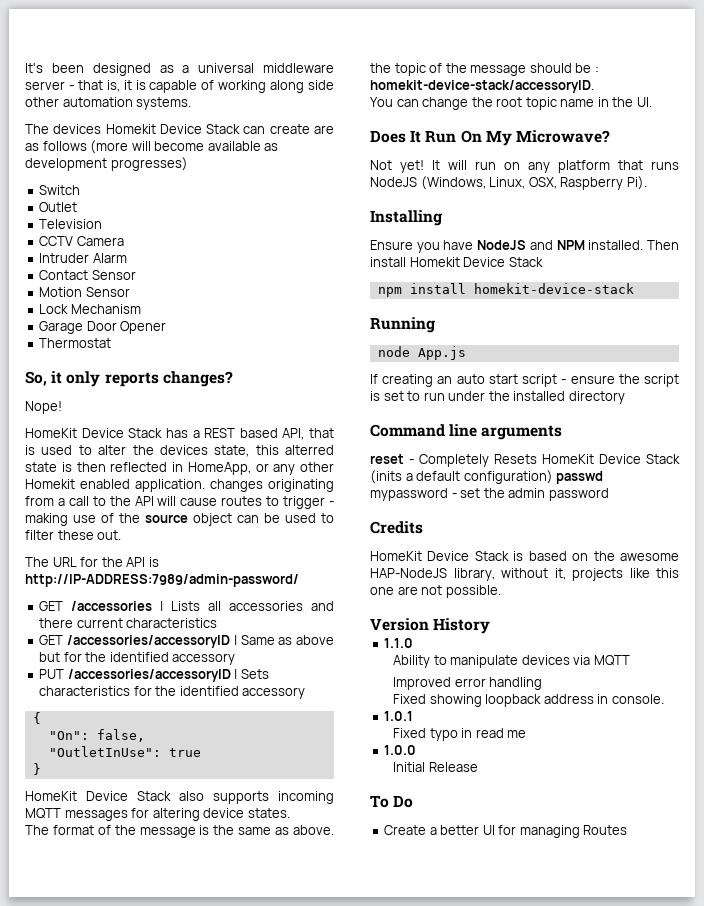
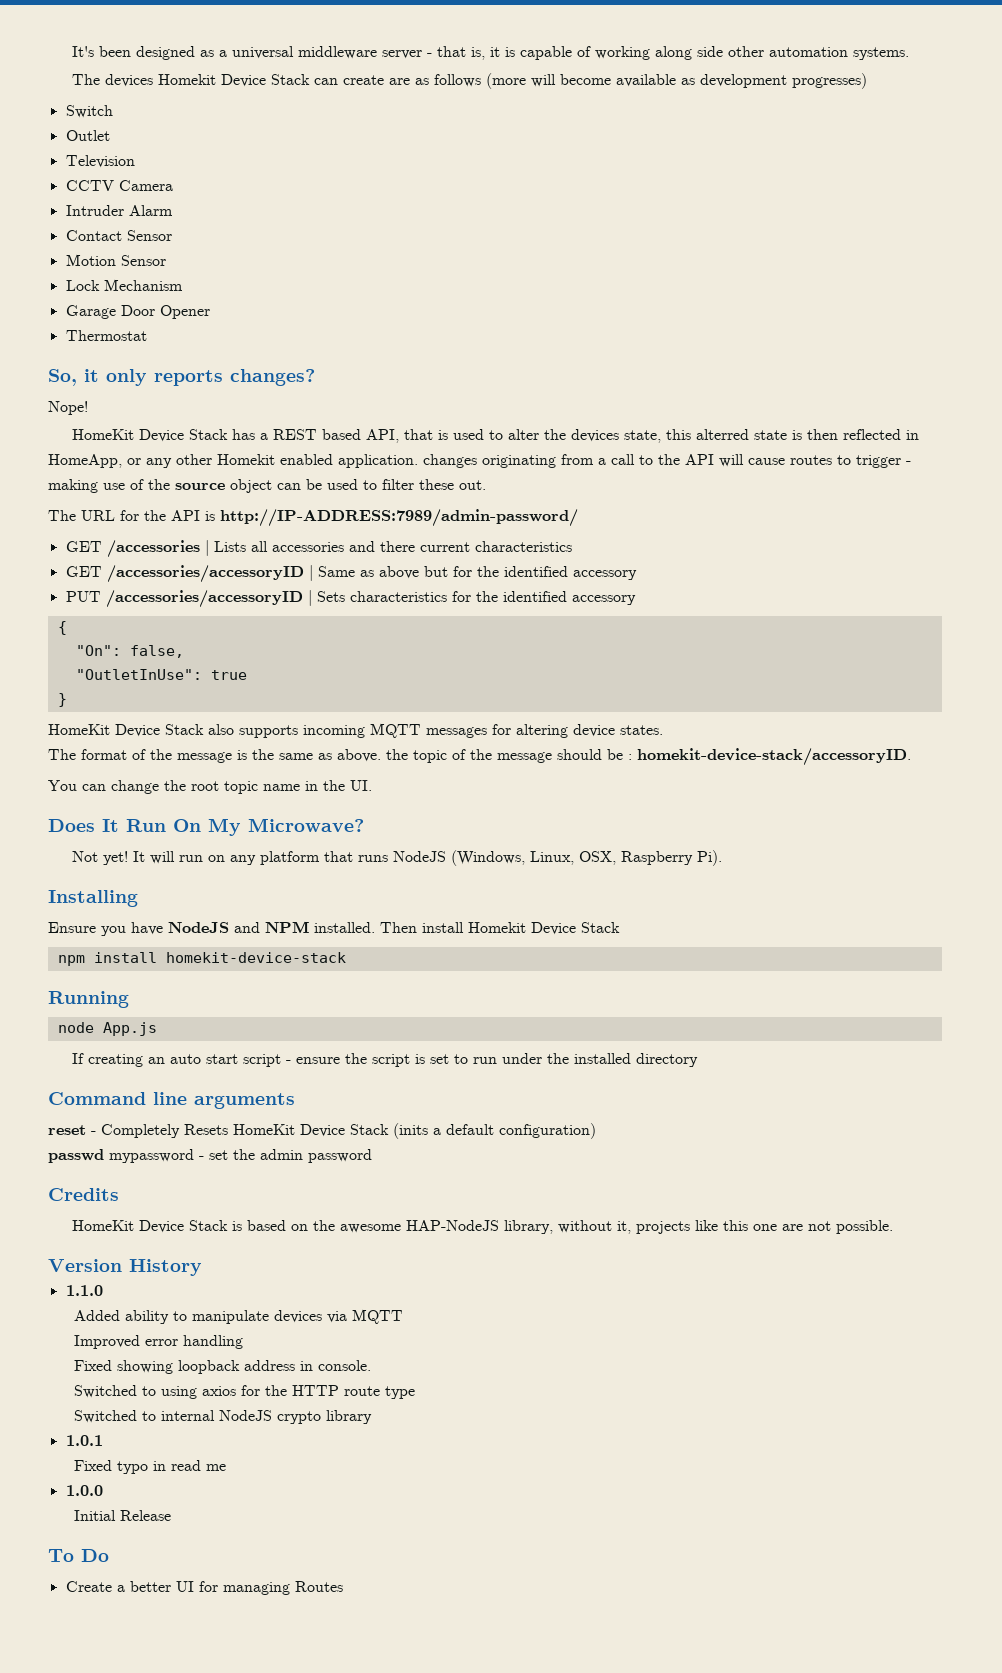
- reset - Completely Resets HomeKit Device Stack (inits a default configuration) passwd mypassword - set the admin password
+ reset - Completely Resets HomeKit Device Stack (inits a default configuration)
+ passwd mypassword - set the admin password
- Ability to manipulate devices via MQTT
+ Added ability to manipulate devices via MQTT
+ Switched to using axios for the HTTP route type
+ Switched to internal NodeJS crypto library

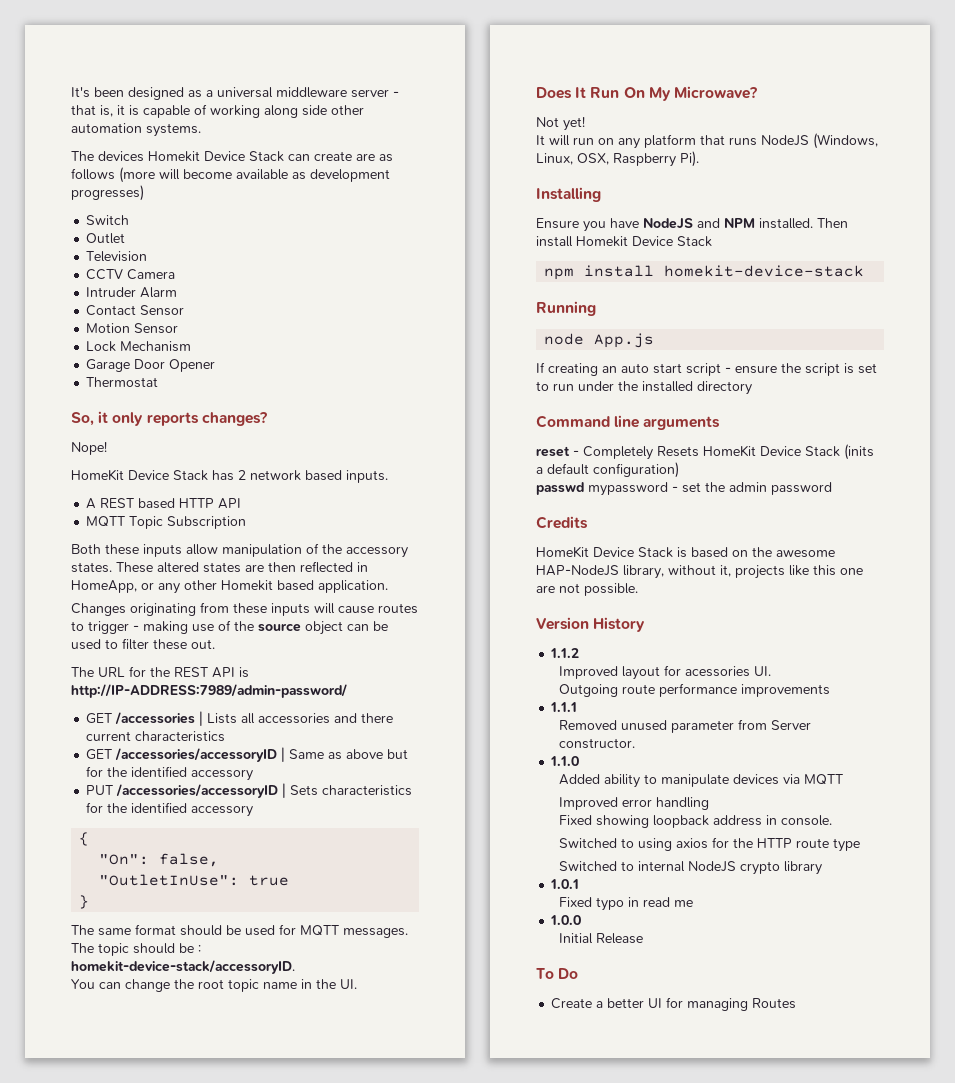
- HomeKit Device Stack has a REST based API, that is used to alter the devices state, this alterred state is then reflected in HomeApp, or any other Homekit enabled application. changes originating from a call to the API will cause routes to trigger - making use of the source object can be used to filter these out.
+ HomeKit Device Stack has 2 network based inputs.
+ A REST based HTTP API
+ MQTT Topic Subscription
+ Both these inputs allow manipulation of the accessory states. These altered states are then reflected in HomeApp, or any other Homekit based application.
+ Changes originating from these inputs will cause routes to trigger - making use of the source object can be used to filter these out.
- The URL for the API is http://IP-ADDRESS:7989/admin-password/
+ The URL for the REST API is http://IP-ADDRESS:7989/admin-password/
- HomeKit Device Stack also supports incoming MQTT messages for altering device states.
- The format of the message is the same as above. the topic of the message should be : homekit-device-stack/accessoryID.
+ The same format should be used for MQTT messages. The topic should be : homekit-device-stack/accessoryID.
- Not yet! It will run on any platform that runs NodeJS (Windows, Linux, OSX, Raspberry Pi).
+ Not yet!
+ It will run on any platform that runs NodeJS (Windows, Linux, OSX, Raspberry Pi).
+ 1.1.2
+ Improved layout for acessories UI.
+ Outgoing route performance improvements
+ 1.1.1
+ Removed unused parameter from Server constructor.

